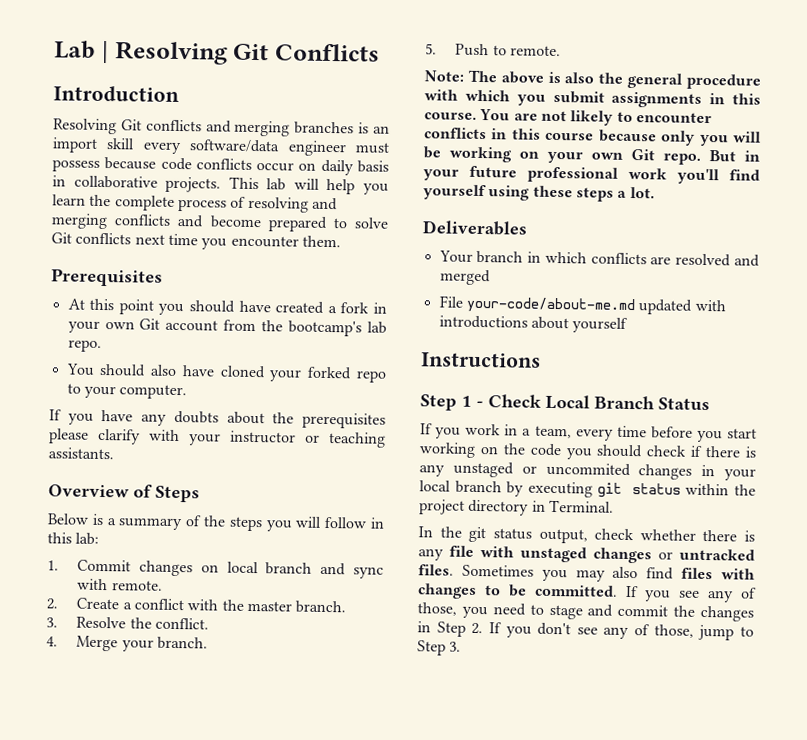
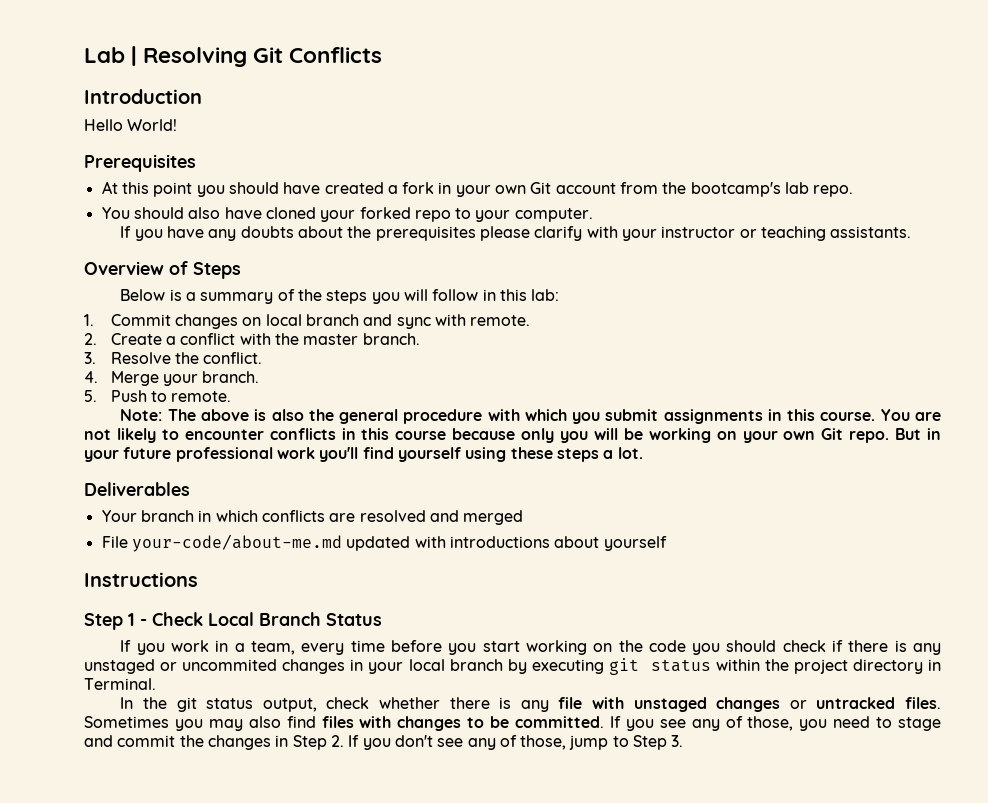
- Resolving Git conflicts and merging branches is an import skill every software/data engineer must possess because code conflicts occur on daily basis in collaborative projects. This lab will help you learn the complete process of resolving and merging conflicts and become prepared to solve Git conflicts next time you encounter them.
+ Hello World!

